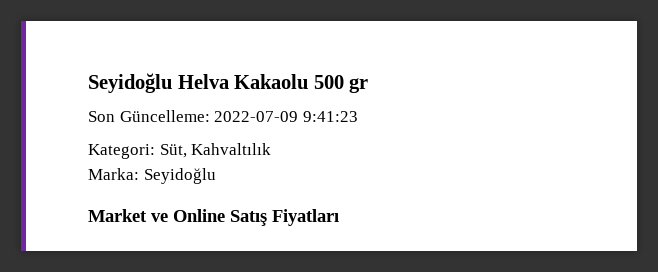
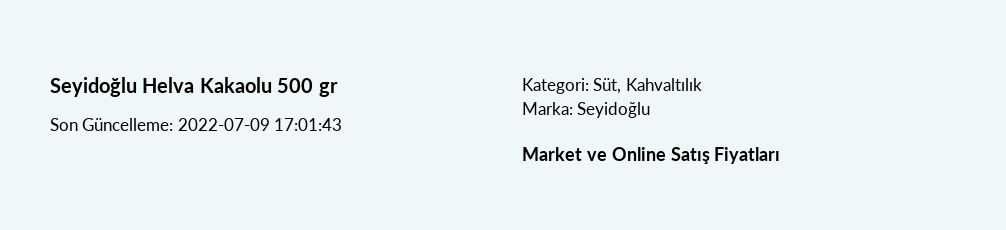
- Son Güncelleme: 2022-07-09 9:41:23
+ Son Güncelleme: 2022-07-09 17:01:43

